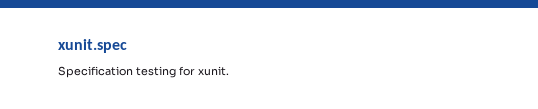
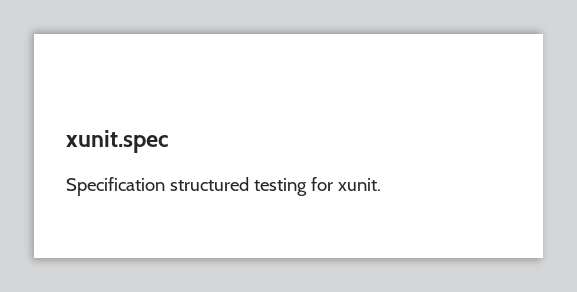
- Specification testing for xunit.
+ Specification structured testing for xunit.

